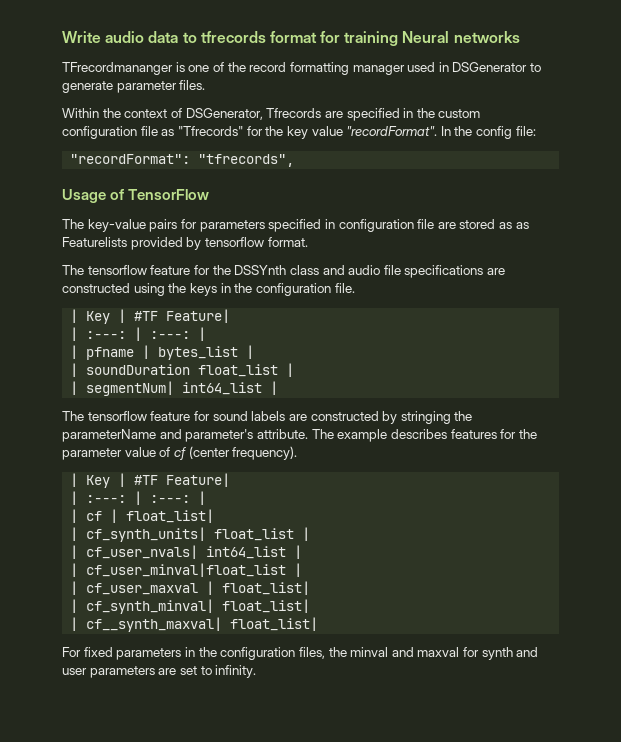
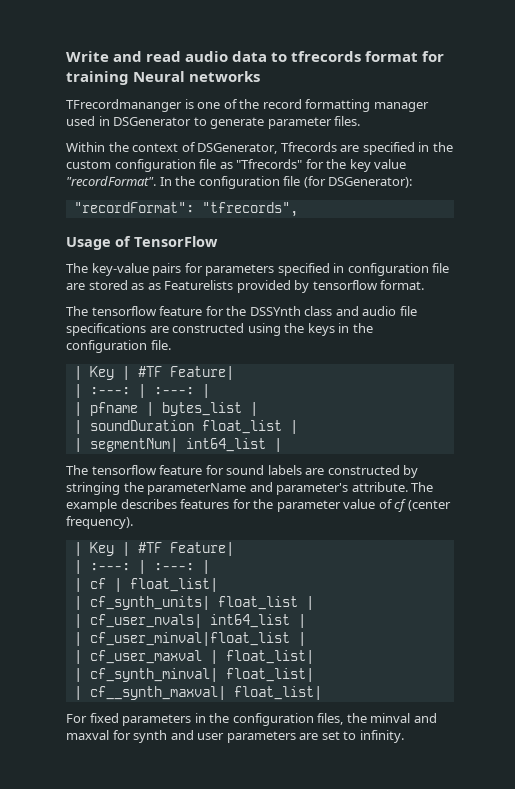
- Write audio data to tfrecords format for training Neural networks
+ Write and read audio data to tfrecords format for training Neural networks
- In the config file:
+ In the configuration file (for DSGenerator):

